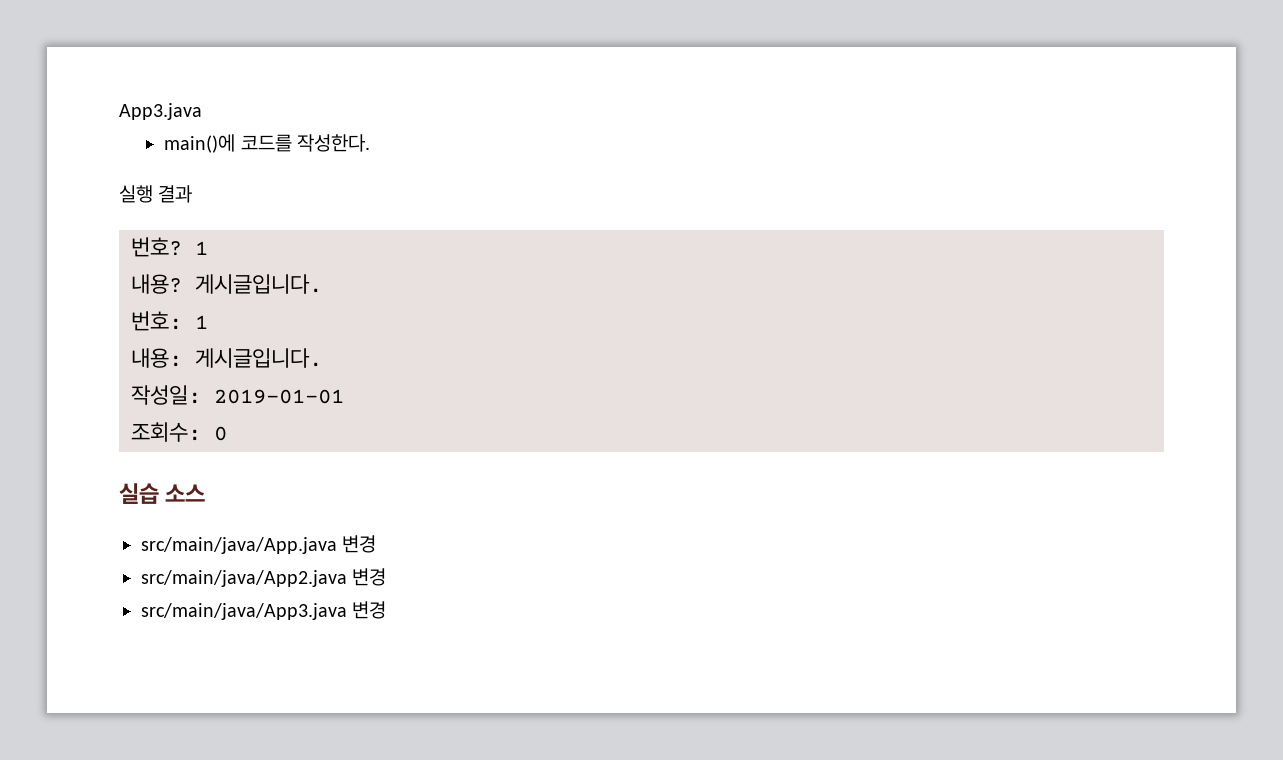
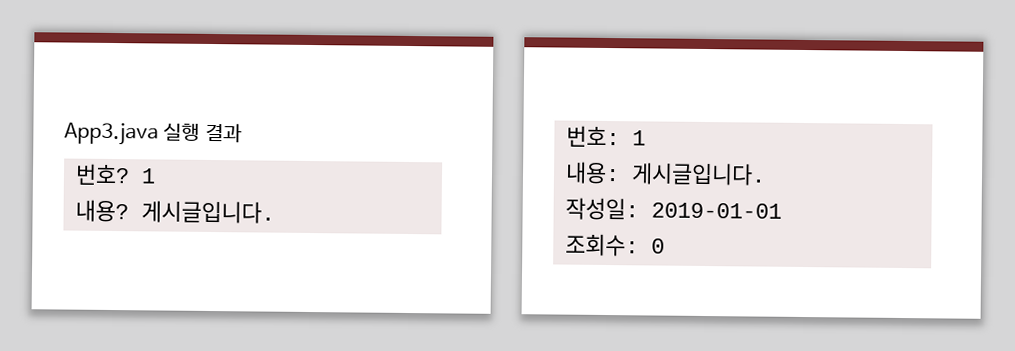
- App3.java
- main()에 코드를 작성한다.
- 실행 결과
+ App3.java 실행 결과
- 실습 소스
- src/main/java/App.java 변경
- src/main/java/App2.java 변경
- src/main/java/App3.java 변경

